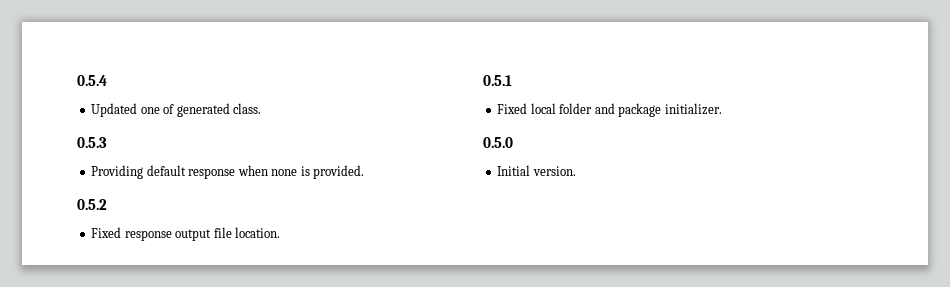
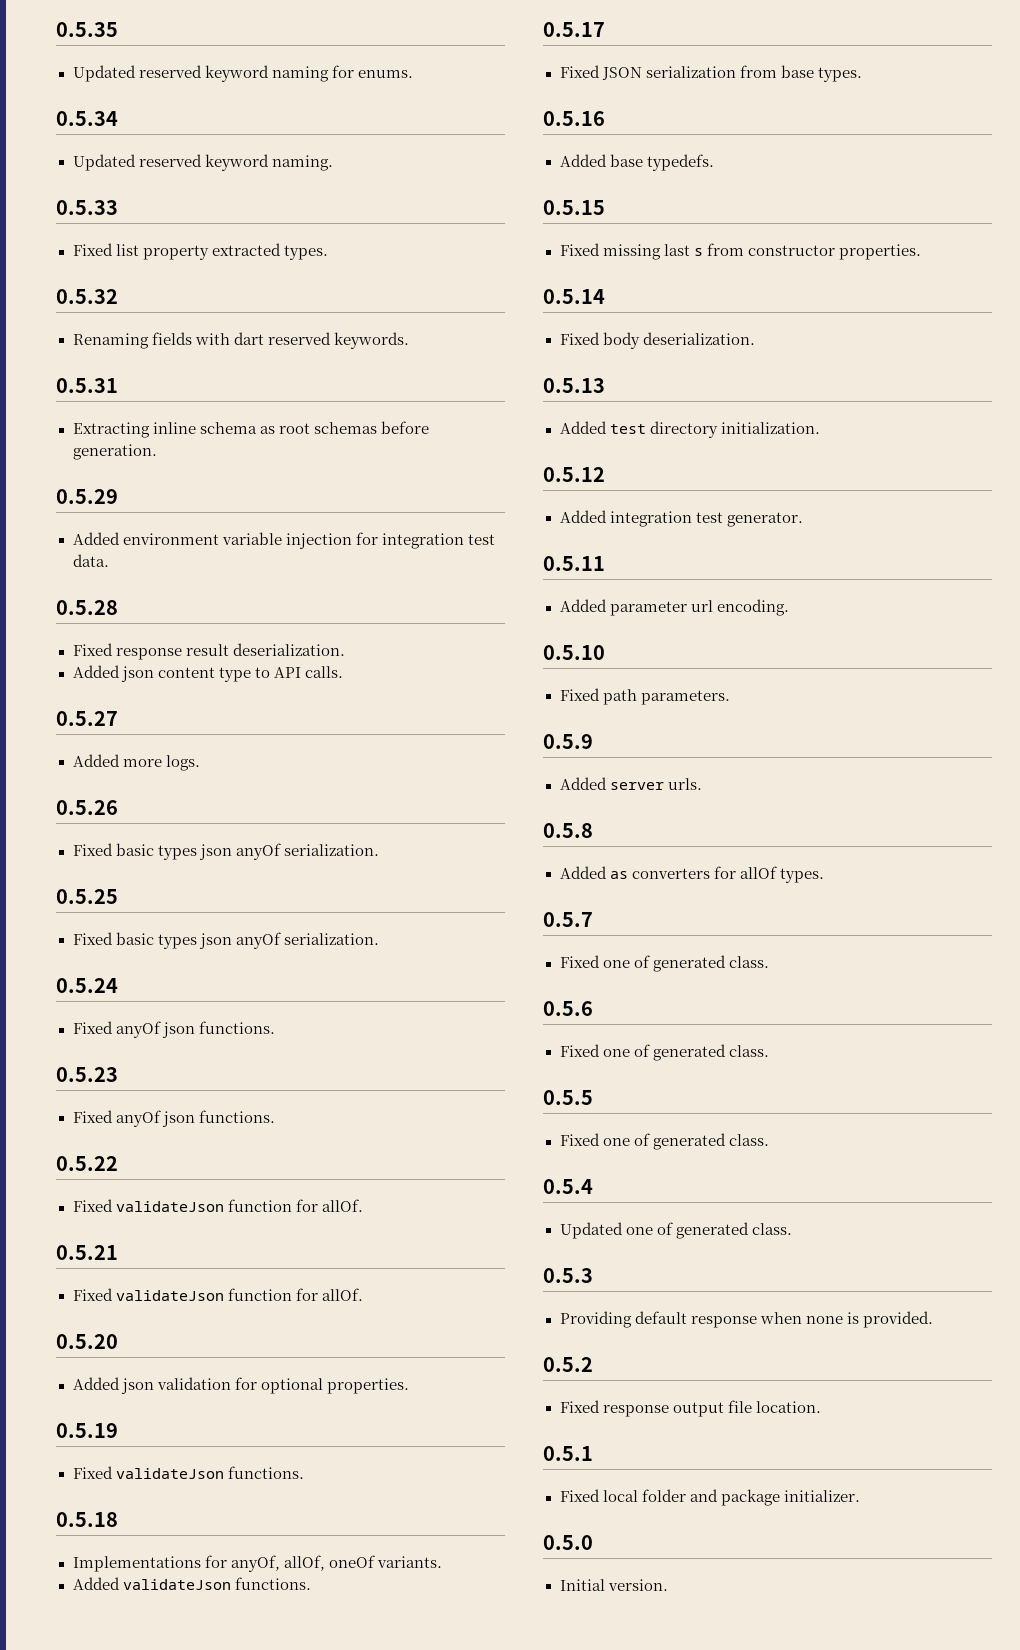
+ 0.5.35
+ Updated reserved keyword naming for enums.
+ 0.5.34
+ Updated reserved keyword naming.
+ 0.5.33
+ Fixed list property extracted types.
+ 0.5.32
+ Renaming fields with dart reserved keywords.
+ 0.5.31
+ Extracting inline schema as root schemas before generation.
+ 0.5.29
+ Added environment variable injection for integration test data.
+ 0.5.28
+ Fixed response result deserialization.
+ Added json content type to API calls.
+ 0.5.27
+ Added more logs.
+ 0.5.26
+ Fixed basic types json anyOf serialization.
+ 0.5.25
+ Fixed basic types json anyOf serialization.
+ 0.5.24
+ Fixed anyOf json functions.
+ 0.5.23
+ Fixed anyOf json functions.
+ 0.5.22
+ Fixed validateJson function for allOf.
+ 0.5.21
+ Fixed validateJson function for allOf.
+ 0.5.20
+ Added json validation for optional properties.
+ 0.5.19
+ Fixed validateJson functions.
+ 0.5.18
+ Implementations for anyOf, allOf, oneOf variants.
+ Added validateJson functions.
+ 0.5.17
+ Fixed JSON serialization from base types.
+ 0.5.16
+ Added base typedefs.
+ 0.5.15
+ Fixed missing last s from constructor properties.
+ 0.5.14
+ Fixed body deserialization.
+ 0.5.13
+ Added test directory initialization.
+ 0.5.12
+ Added integration test generator.
+ 0.5.11
+ Added parameter url encoding.
+ 0.5.10
+ Fixed path parameters.
+ 0.5.9
+ Added server urls.
+ 0.5.8
+ Added as converters for allOf types.
+ 0.5.7
+ Fixed one of generated class.
+ 0.5.6
+ Fixed one of generated class.
+ 0.5.5
+ Fixed one of generated class.

